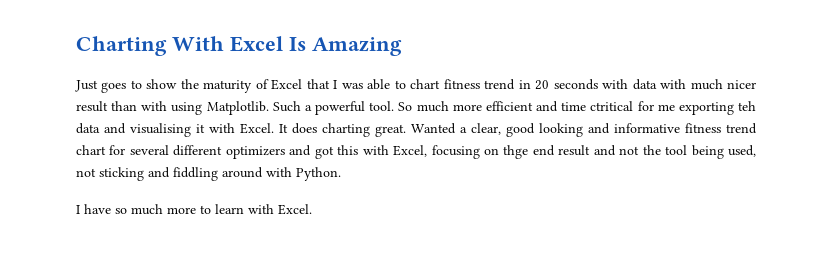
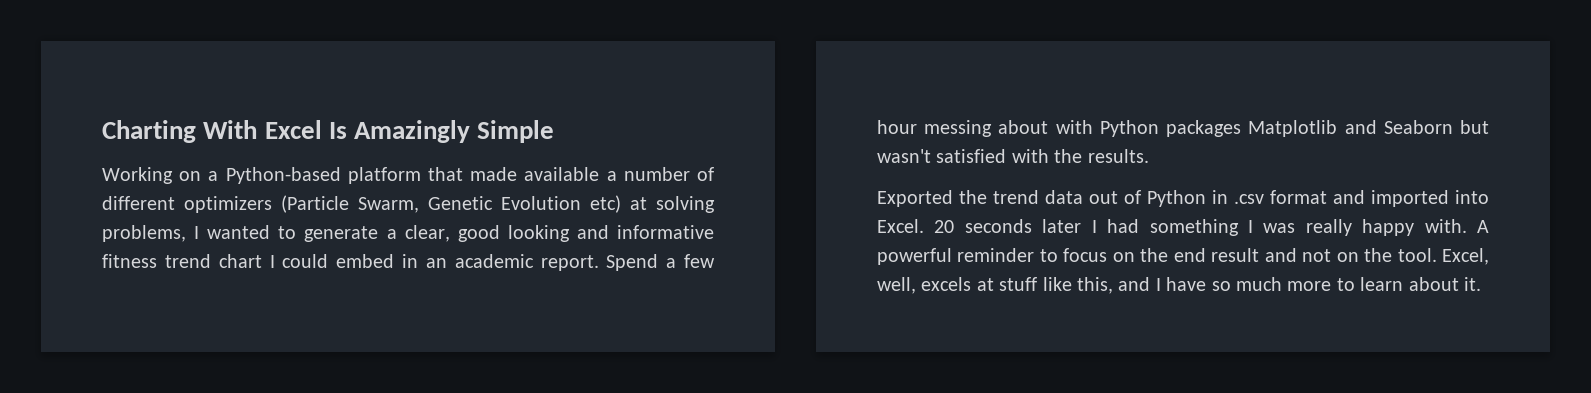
- Charting With Excel Is Amazing
- Just goes to show the maturity of Excel that I was able to chart fitness trend in 20 seconds with data with much nicer result than with using Matplotlib. Such a powerful tool. So much more efficient and time ctritical for me exporting teh data and visualising it with Excel. It does charting great. Wanted a clear, good looking and informative fitness trend chart for several different optimizers and got this with Excel, focusing on thge end result and not the tool being used, not sticking and fiddling around with Python.
- I have so much more to learn with Excel.
+ Charting With Excel Is Amazingly Simple
+ Working on a Python-based platform that made available a number of different optimizers (Particle Swarm, Genetic Evolution etc) at solving problems, I wanted to generate a clear, good looking and informative fitness trend chart I could embed in an academic report. Spend a few hour messing about with Python packages Matplotlib and Seaborn but wasn't satisfied with the results.
+ Exported the trend data out of Python in .csv format and imported into Excel. 20 seconds later I had something I was really happy with. A powerful reminder to focus on the end result and not on the tool. Excel, well, excels at stuff like this, and I have so much more to learn about it.

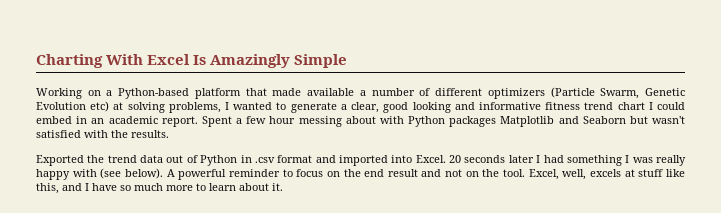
- Spend a few hour messing about with Python packages Matplotlib and Seaborn but wasn't satisfied with the results.
+ Spent a few hour messing about with Python packages Matplotlib and Seaborn but wasn't satisfied with the results.
- 20 seconds later I had something I was really happy with.
+ 20 seconds later I had something I was really happy with (see below).

